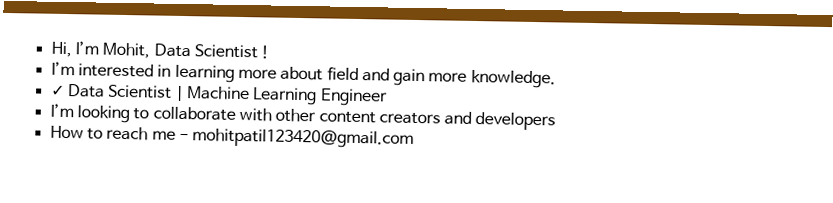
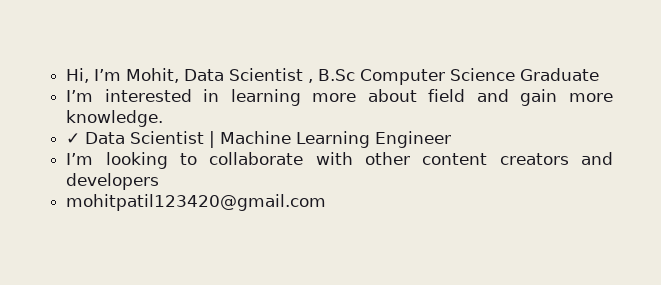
- Hi, I’m Mohit, Data Scientist !
+ Hi, I’m Mohit, Data Scientist , B.Sc Computer Science Graduate
- How to reach me - mohitpatil123420@gmail.com
+ mohitpatil123420@gmail.com

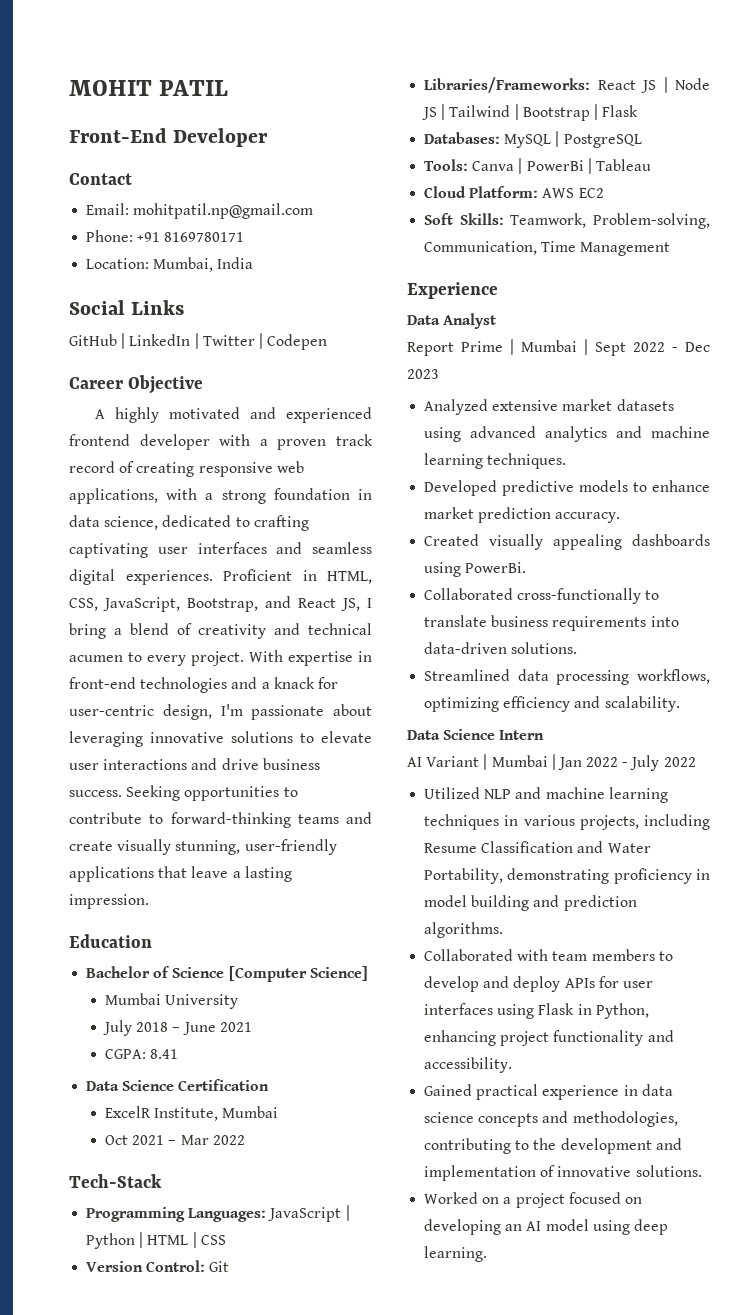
- Hi, I’m Mohit, Data Scientist , B.Sc Computer Science Graduate
- I’m interested in learning more about field and gain more knowledge.
- ✓ Data Scientist | Machine Learning Engineer
- I’m looking to collaborate with other content creators and developers
- mohitpatil123420@gmail.com
+ MOHIT PATIL
+ Front-End Developer
+ Contact
+ Email: mohitpatil.np@gmail.com
+ Phone: +91 8169780171
+ Location: Mumbai, India
+ Social Links
+ GitHub | LinkedIn | Twitter | Codepen
+ Career Objective
+ A highly motivated and experienced frontend developer with a proven track record of creating responsive web applications, with a strong foundation in data science, dedicated to crafting captivating user interfaces and seamless digital experiences. Proficient in HTML, CSS, JavaScript, Bootstrap, and React JS, I bring a blend of creativity and technical acumen to every project. With expertise in front-end technologies and a knack for user-centric design, I'm passionate about leveraging innovative solutions to elevate user interactions and drive business success. Seeking opportunities to contribute to forward-thinking teams and create visually stunning, user-friendly applications that leave a lasting impression.
+ Education
+ Bachelor of Science [Computer Science]
+ Mumbai University
+ July 2018 – June 2021
+ CGPA: 8.41
+ Data Science Certification
+ ExcelR Institute, Mumbai
+ Oct 2021 – Mar 2022
+ Tech-Stack
+ Programming Languages: JavaScript | Python | HTML | CSS
+ Version Control: Git
+ Libraries/Frameworks: React JS | Node JS | Tailwind | Bootstrap | Flask
+ Databases: MySQL | PostgreSQL
+ Tools: Canva | PowerBi | Tableau
+ Cloud Platform: AWS EC2
+ Soft Skills: Teamwork, Problem-solving, Communication, Time Management
+ Experience
+ Data Analyst
+ Report Prime | Mumbai | Sept 2022 - Dec 2023
+ Analyzed extensive market datasets using advanced analytics and machine learning techniques.
+ Developed predictive models to enhance market prediction accuracy.
+ Created visually appealing dashboards using PowerBi.
+ Collaborated cross-functionally to translate business requirements into data-driven solutions.
+ Streamlined data processing workflows, optimizing efficiency and scalability.
+ Data Science Intern
+ AI Variant | Mumbai | Jan 2022 - July 2022
+ Utilized NLP and machine learning techniques in various projects, including Resume Classification and Water Portability, demonstrating proficiency in model building and prediction algorithms.
+ Collaborated with team members to develop and deploy APIs for user interfaces using Flask in Python, enhancing project functionality and accessibility.
+ Gained practical experience in data science concepts and methodologies, contributing to the development and implementation of innovative solutions.
+ Worked on a project focused on developing an AI model using deep learning.

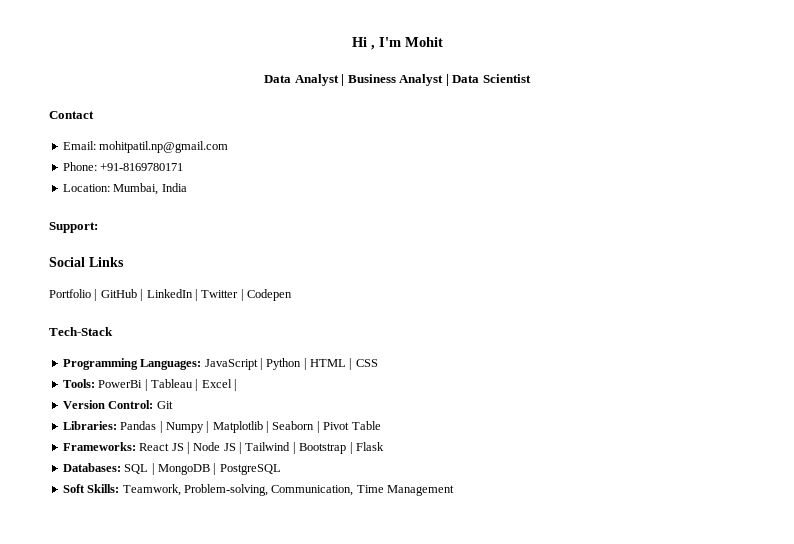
- MOHIT PATIL
- Front-End Developer
+ Hi , I'm Mohit
+ Data Analyst | Business Analyst | Data Scientist
- Phone: +91 8169780171
+ Phone: +91-8169780171
+ Support:
- GitHub | LinkedIn | Twitter | Codepen
+ Portfolio | GitHub | LinkedIn | Twitter | Codepen
- Career Objective
- A highly motivated and experienced frontend developer with a proven track record of creating responsive web applications, with a strong foundation in data science, dedicated to crafting captivating user interfaces and seamless digital experiences. Proficient in HTML, CSS, JavaScript, Bootstrap, and React JS, I bring a blend of creativity and technical acumen to every project. With expertise in front-end technologies and a knack for user-centric design, I'm passionate about leveraging innovative solutions to elevate user interactions and drive business success. Seeking opportunities to contribute to forward-thinking teams and create visually stunning, user-friendly applications that leave a lasting impression.
- Education
- Bachelor of Science [Computer Science]
- Mumbai University
- July 2018 – June 2021
- CGPA: 8.41
- Data Science Certification
- ExcelR Institute, Mumbai
- Oct 2021 – Mar 2022
+ Tools: PowerBi | Tableau | Excel |
  Version Control: Git
- Libraries/Frameworks: React JS | Node JS | Tailwind | Bootstrap | Flask
+ Libraries: Pandas | Numpy | Matplotlib | Seaborn | Pivot Table
+ Frameworks: React JS | Node JS | Tailwind | Bootstrap | Flask
- Databases: MySQL | PostgreSQL
+ Databases: SQL | MongoDB | PostgreSQL
- Tools: Canva | PowerBi | Tableau
- Cloud Platform: AWS EC2
- Experience
- Data Analyst
- Report Prime | Mumbai | Sept 2022 - Dec 2023
- Analyzed extensive market datasets using advanced analytics and machine learning techniques.
- Developed predictive models to enhance market prediction accuracy.
- Created visually appealing dashboards using PowerBi.
- Collaborated cross-functionally to translate business requirements into data-driven solutions.
- Streamlined data processing workflows, optimizing efficiency and scalability.
- Data Science Intern
- AI Variant | Mumbai | Jan 2022 - July 2022
- Utilized NLP and machine learning techniques in various projects, including Resume Classification and Water Portability, demonstrating proficiency in model building and prediction algorithms.
- Collaborated with team members to develop and deploy APIs for user interfaces using Flask in Python, enhancing project functionality and accessibility.
- Gained practical experience in data science concepts and methodologies, contributing to the development and implementation of innovative solutions.
- Worked on a project focused on developing an AI model using deep learning.

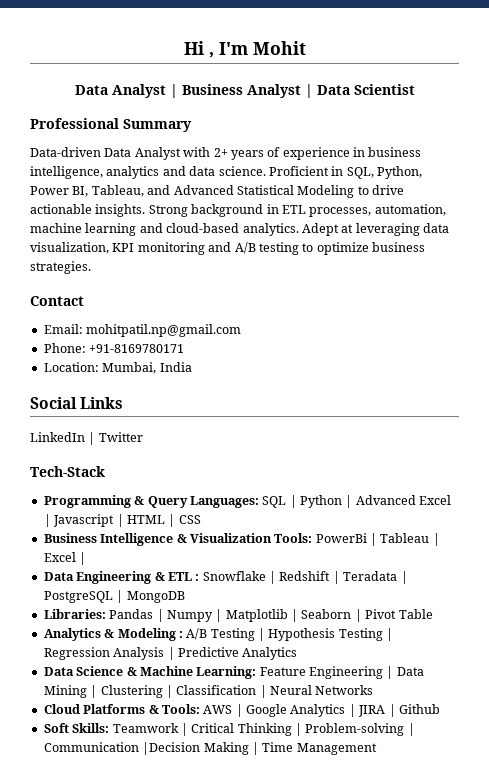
+ Professional Summary
+ Data-driven Data Analyst with 2+ years of experience in business intelligence, analytics and data science. Proficient in SQL, Python, Power BI, Tableau, and Advanced Statistical Modeling to drive actionable insights. Strong background in ETL processes, automation, machine learning and cloud-based analytics. Adept at leveraging data visualization, KPI monitoring and A/B testing to optimize business strategies.
- Support:
- Portfolio | GitHub | LinkedIn | Twitter | Codepen
+ LinkedIn | Twitter
- Programming Languages: JavaScript | Python | HTML | CSS
+ Programming & Query Languages: SQL | Python | Advanced Excel | Javascript | HTML | CSS
- Tools: PowerBi | Tableau | Excel |
+ Business Intelligence & Visualization Tools: PowerBi | Tableau | Excel |
- Version Control: Git
+ Data Engineering & ETL : Snowflake | Redshift | Teradata | PostgreSQL | MongoDB
- Frameworks: React JS | Node JS | Tailwind | Bootstrap | Flask
- Databases: SQL | MongoDB | PostgreSQL
- Soft Skills: Teamwork, Problem-solving, Communication, Time Management
+ Analytics & Modeling : A/B Testing | Hypothesis Testing | Regression Analysis | Predictive Analytics
+ Data Science & Machine Learning: Feature Engineering | Data Mining | Clustering | Classification | Neural Networks
+ Cloud Platforms & Tools: AWS | Google Analytics | JIRA | Github
+ Soft Skills: Teamwork | Critical Thinking | Problem-solving | Communication |Decision Making | Time Management

